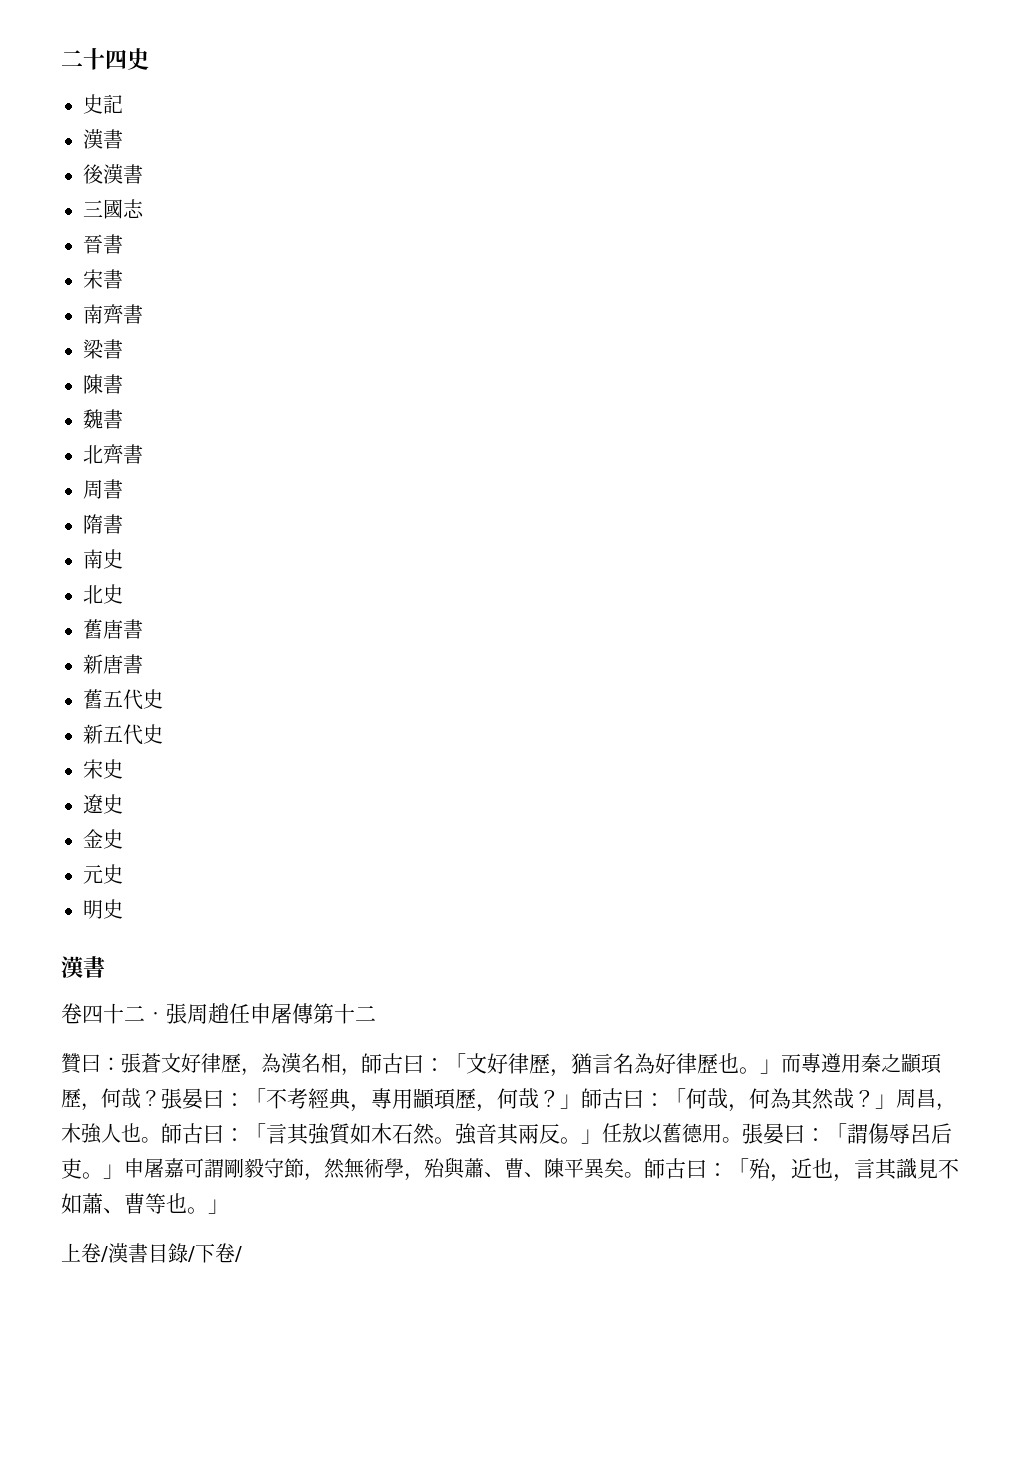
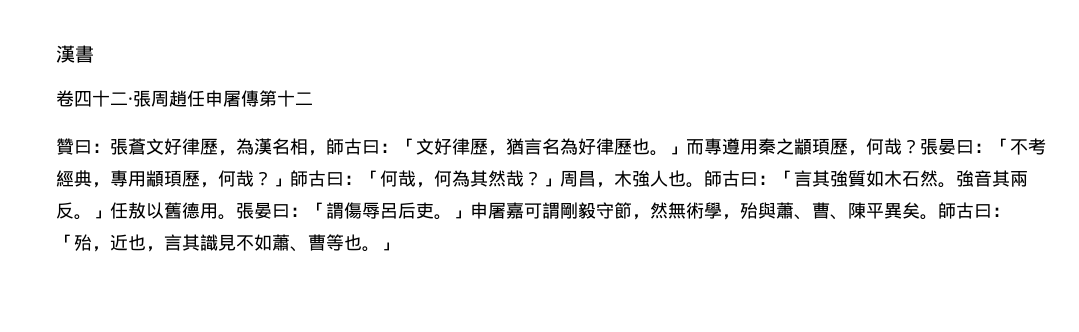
- 二十四史
- 史記
- 漢書
- 後漢書
- 三國志
- 晉書
- 宋書
- 南齊書
- 梁書
- 陳書
- 魏書
- 北齊書
- 周書
- 隋書
- 南史
- 北史
- 舊唐書
- 新唐書
- 舊五代史
- 新五代史
- 宋史
- 遼史
- 金史
- 元史
- 明史
- 上卷/漢書目錄/下卷/

